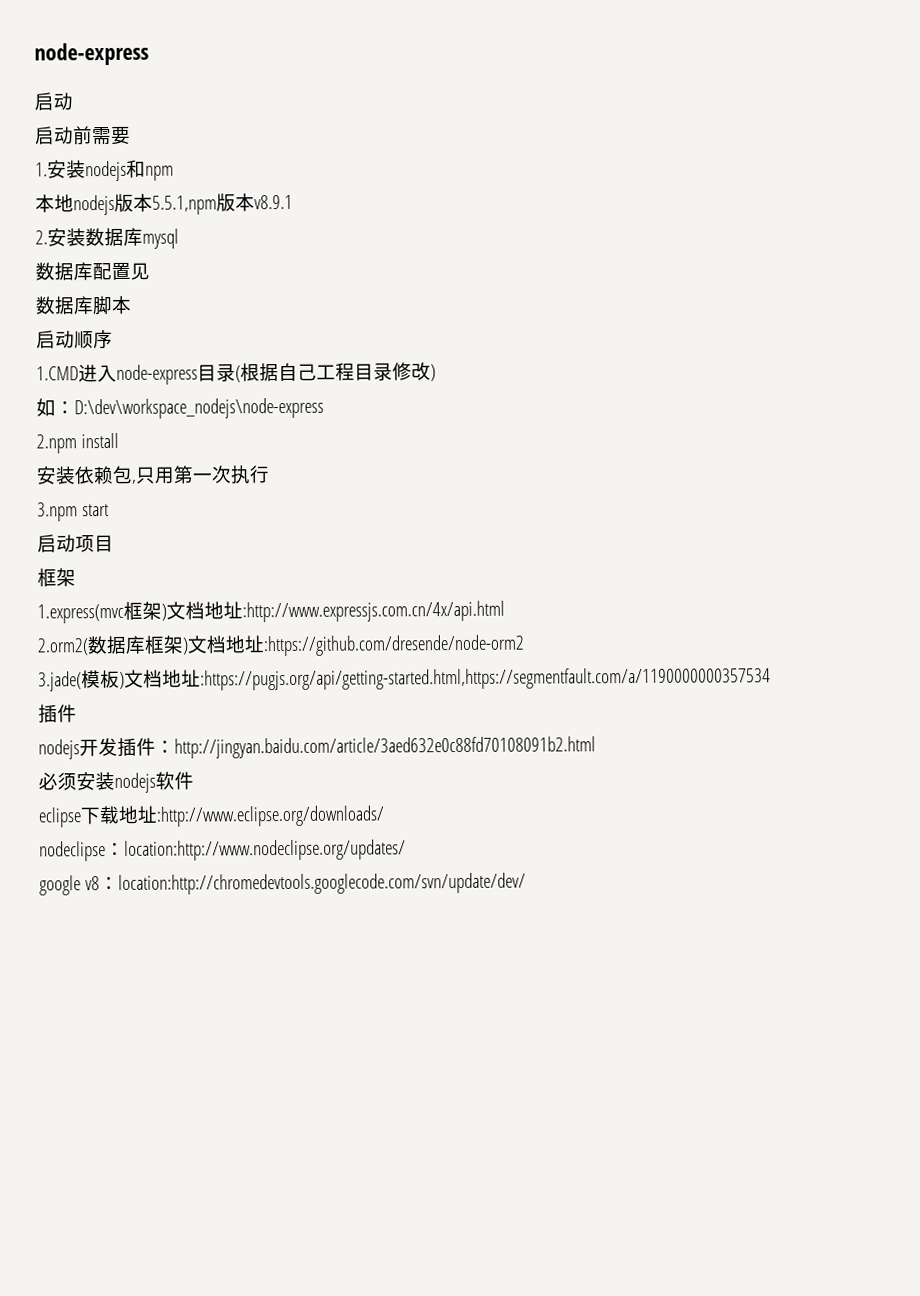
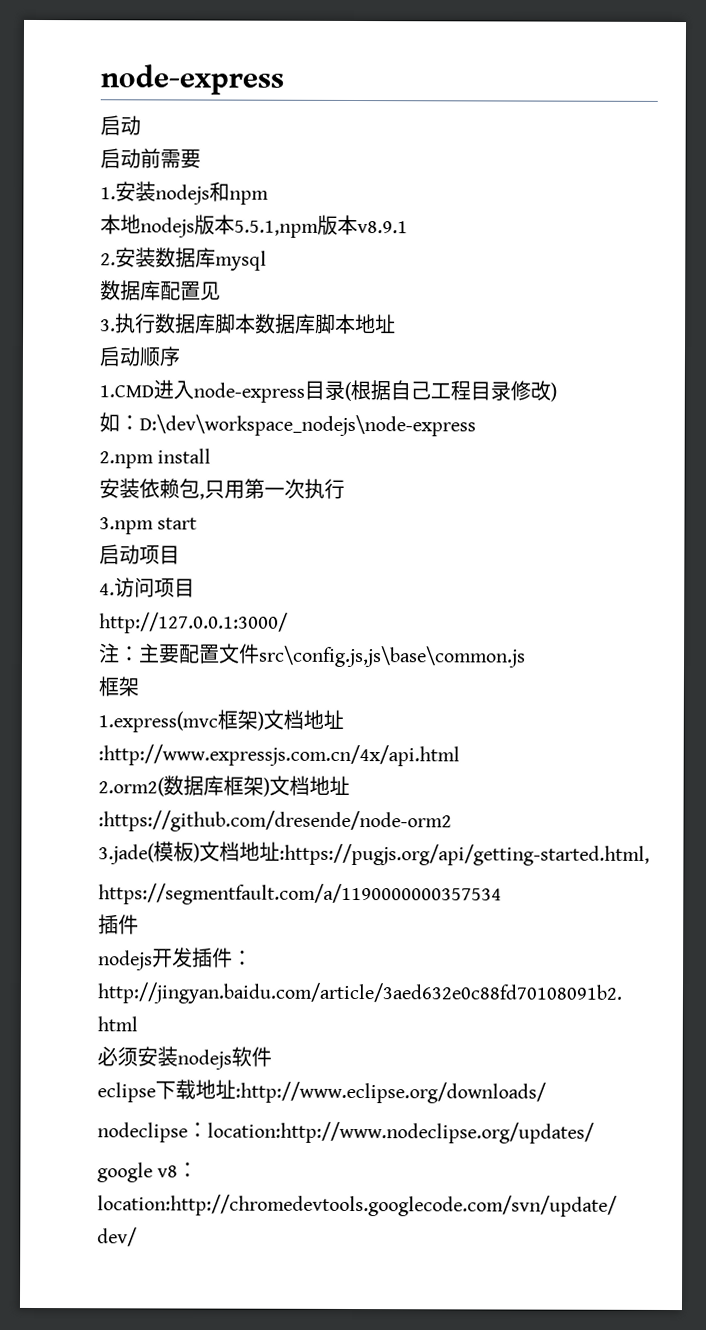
- 数据库脚本
+ 3.执行数据库脚本数据库脚本地址
+ 4.访问项目
+ http://127.0.0.1:3000/
+ 注：主要配置文件src\config.js,js\base\common.js
- 3.jade(模板)文档地址:https://pugjs.org/api/getting-started.html,https://segmentfault.com/a/1190000000357534
+ 3.jade(模板)文档地址:https://pugjs.org/api/getting-started.html,
+ https://segmentfault.com/a/1190000000357534

